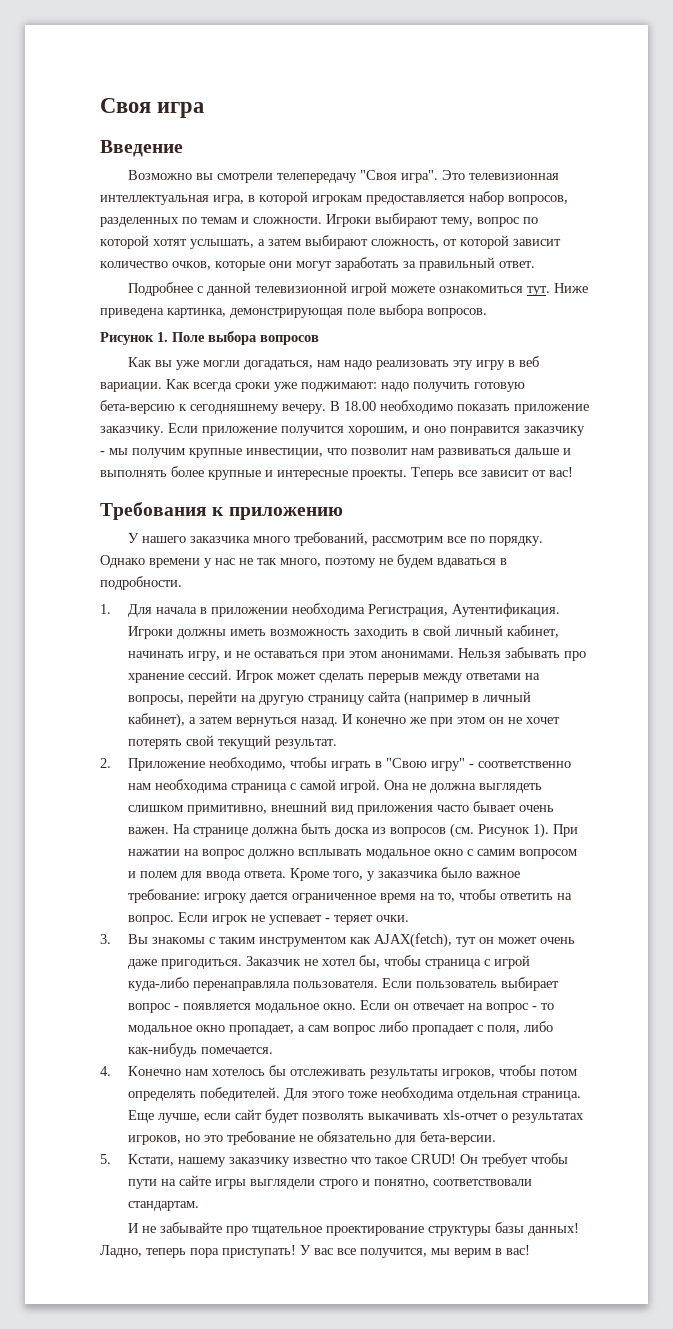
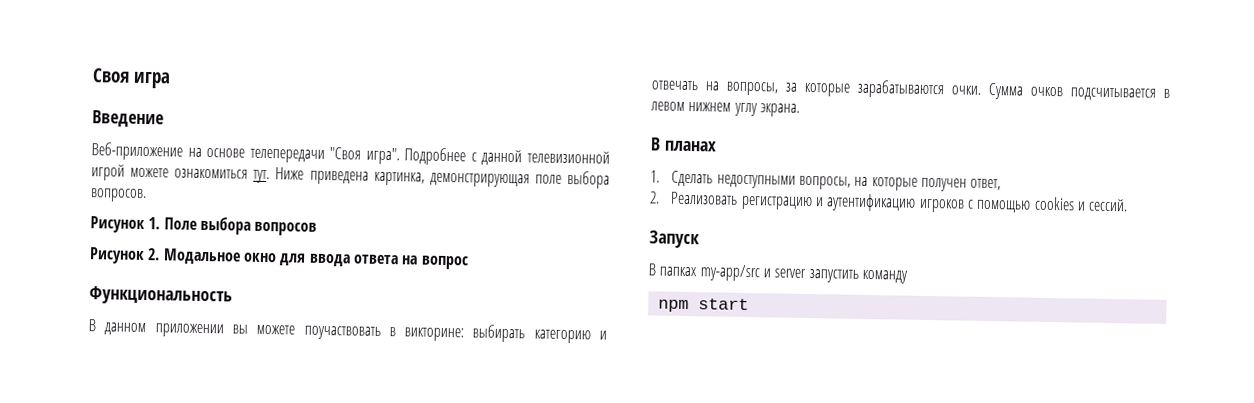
- Возможно вы смотрели телепередачу "Своя игра". Это телевизионная интеллектуальная игра, в которой игрокам предоставляется набор вопросов, разделенных по темам и сложности. Игроки выбирают тему, вопрос по которой хотят услышать, а затем выбирают сложность, от которой зависит количество очков, которые они могут заработать за правильный ответ.
- Подробнее с данной телевизионной игрой можете ознакомиться тут.
+ Веб-приложение на основе телепередачи "Своя игра". Подробнее с данной телевизионной игрой можете ознакомиться тут.
- Как вы уже могли догадаться, нам надо реализовать эту игру в веб вариации. Как всегда сроки уже поджимают: надо получить готовую бета-версию к сегодняшнему вечеру. В 18.00 необходимо показать приложение заказчику. Если приложение получится хорошим, и оно понравится заказчику - мы получим крупные инвестиции, что позволит нам развиваться дальше и выполнять более крупные и интересные проекты. Теперь все зависит от вас!
- Требования к приложению
- У нашего заказчика много требований, рассмотрим все по порядку. Однако времени у нас не так много, поэтому не будем вдаваться в подробности.
- 1. Для начала в приложении необходима Регистрация, Аутентификация. Игроки должны иметь возможность заходить в свой личный кабинет, начинать игру, и не оставаться при этом анонимами. Нельзя забывать про хранение сессий. Игрок может сделать перерыв между ответами на вопросы, перейти на другую страницу сайта (например в личный кабинет), а затем вернуться назад. И конечно же при этом он не хочет потерять свой текущий результат.
- 2. Приложение необходимо, чтобы играть в "Свою игру" - соответственно нам необходима страница с самой игрой. Она не должна выглядеть слишком примитивно, внешний вид приложения часто бывает очень важен. На странице должна быть доска из вопросов (см. Рисунок 1). При нажатии на вопрос должно всплывать модальное окно с самим вопросом и полем для ввода ответа. Кроме того, у заказчика было важное требование: игроку дается ограниченное время на то, чтобы ответить на вопрос. Если игрок не успевает - теряет очки.
- 3. Вы знакомы с таким инструментом как AJAX(fetch), тут он может очень даже пригодиться. Заказчик не хотел бы, чтобы страница с игрой куда-либо перенаправляла пользователя. Если пользователь выбирает вопрос - появляется модальное окно. Если он отвечает на вопрос - то модальное окно пропадает, а сам вопрос либо пропадает с поля, либо как-нибудь помечается.
- 4. Конечно нам хотелось бы отслеживать результаты игроков, чтобы потом определять победителей. Для этого тоже необходима отдельная страница. Еще лучше, если сайт будет позволять выкачивать xls-отчет о результатах игроков, но это требование не обязательно для бета-версии.
- 5. Кстати, нашему заказчику известно что такое CRUD! Он требует чтобы пути на сайте игры выглядели строго и понятно, соответствовали стандартам.
- И не забывайте про тщательное проектирование структуры базы данных! Ладно, теперь пора приступать! У вас все получится, мы верим в вас!
+ Рисунок 2. Модальное окно для ввода ответа на вопрос
+ Функциональность
+ В данном приложении вы можете поучаствовать в викторине: выбирать категорию и отвечать на вопросы, за которые зарабатываются очки. Сумма очков подсчитывается в левом нижнем углу экрана.
+ В планах
+ 1. Сделать недоступными вопросы, на которые получен ответ,
+ 2. Реализовать регистрацию и аутентификацию игроков с помощью cookies и сессий.
+ Запуск
+ В папках my-app/src и server запустить команду
+ npm start

